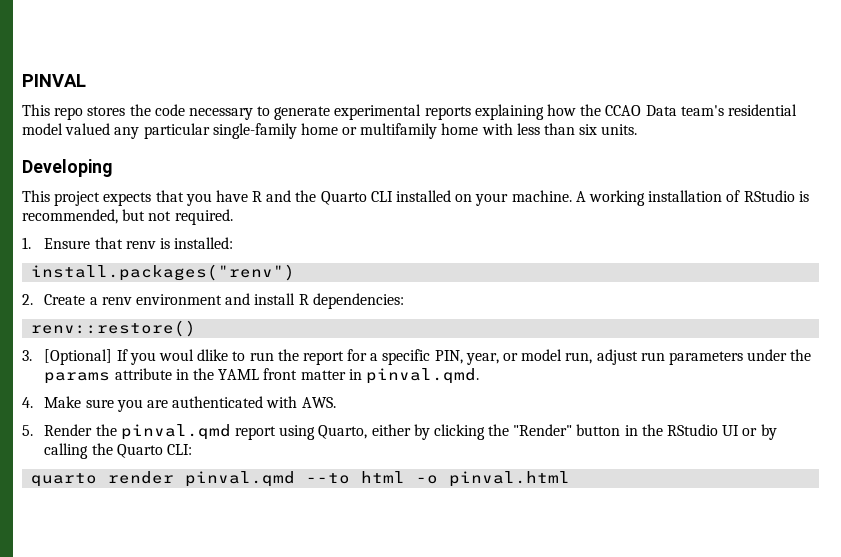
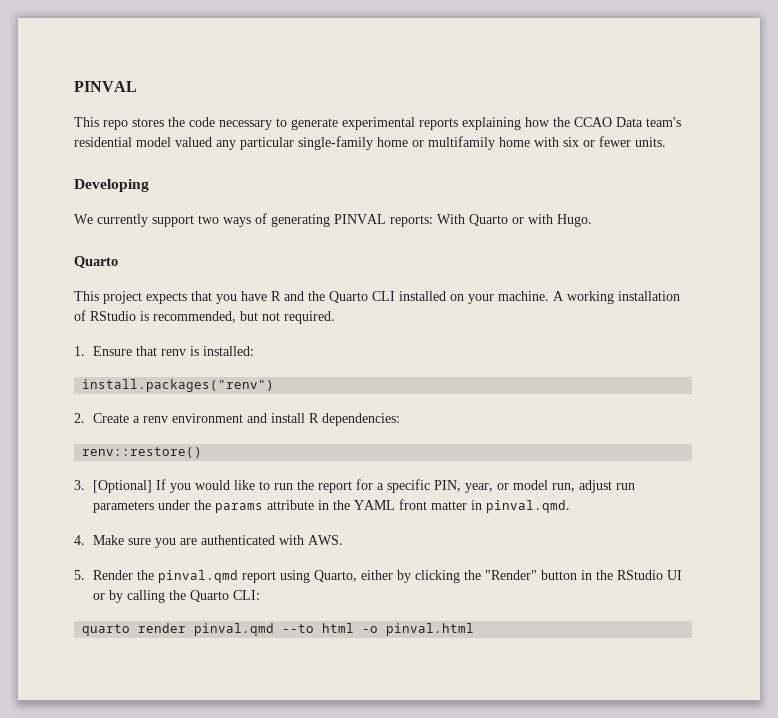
- This repo stores the code necessary to generate experimental reports explaining how the CCAO Data team's residential model valued any particular single-family home or multifamily home with less than six units.
+ This repo stores the code necessary to generate experimental reports explaining how the CCAO Data team's residential model valued any particular single-family home or multifamily home with six or fewer units.
+ We currently support two ways of generating PINVAL reports: With Quarto or with Hugo.
+ Quarto
- 3. [Optional] If you woul dlike to run the report for a specific PIN, year, or model run, adjust run parameters under the params attribute in the YAML front matter in pinval.qmd.
+ 3. [Optional] If you would like to run the report for a specific PIN, year, or model run, adjust run parameters under the params attribute in the YAML front matter in pinval.qmd.

